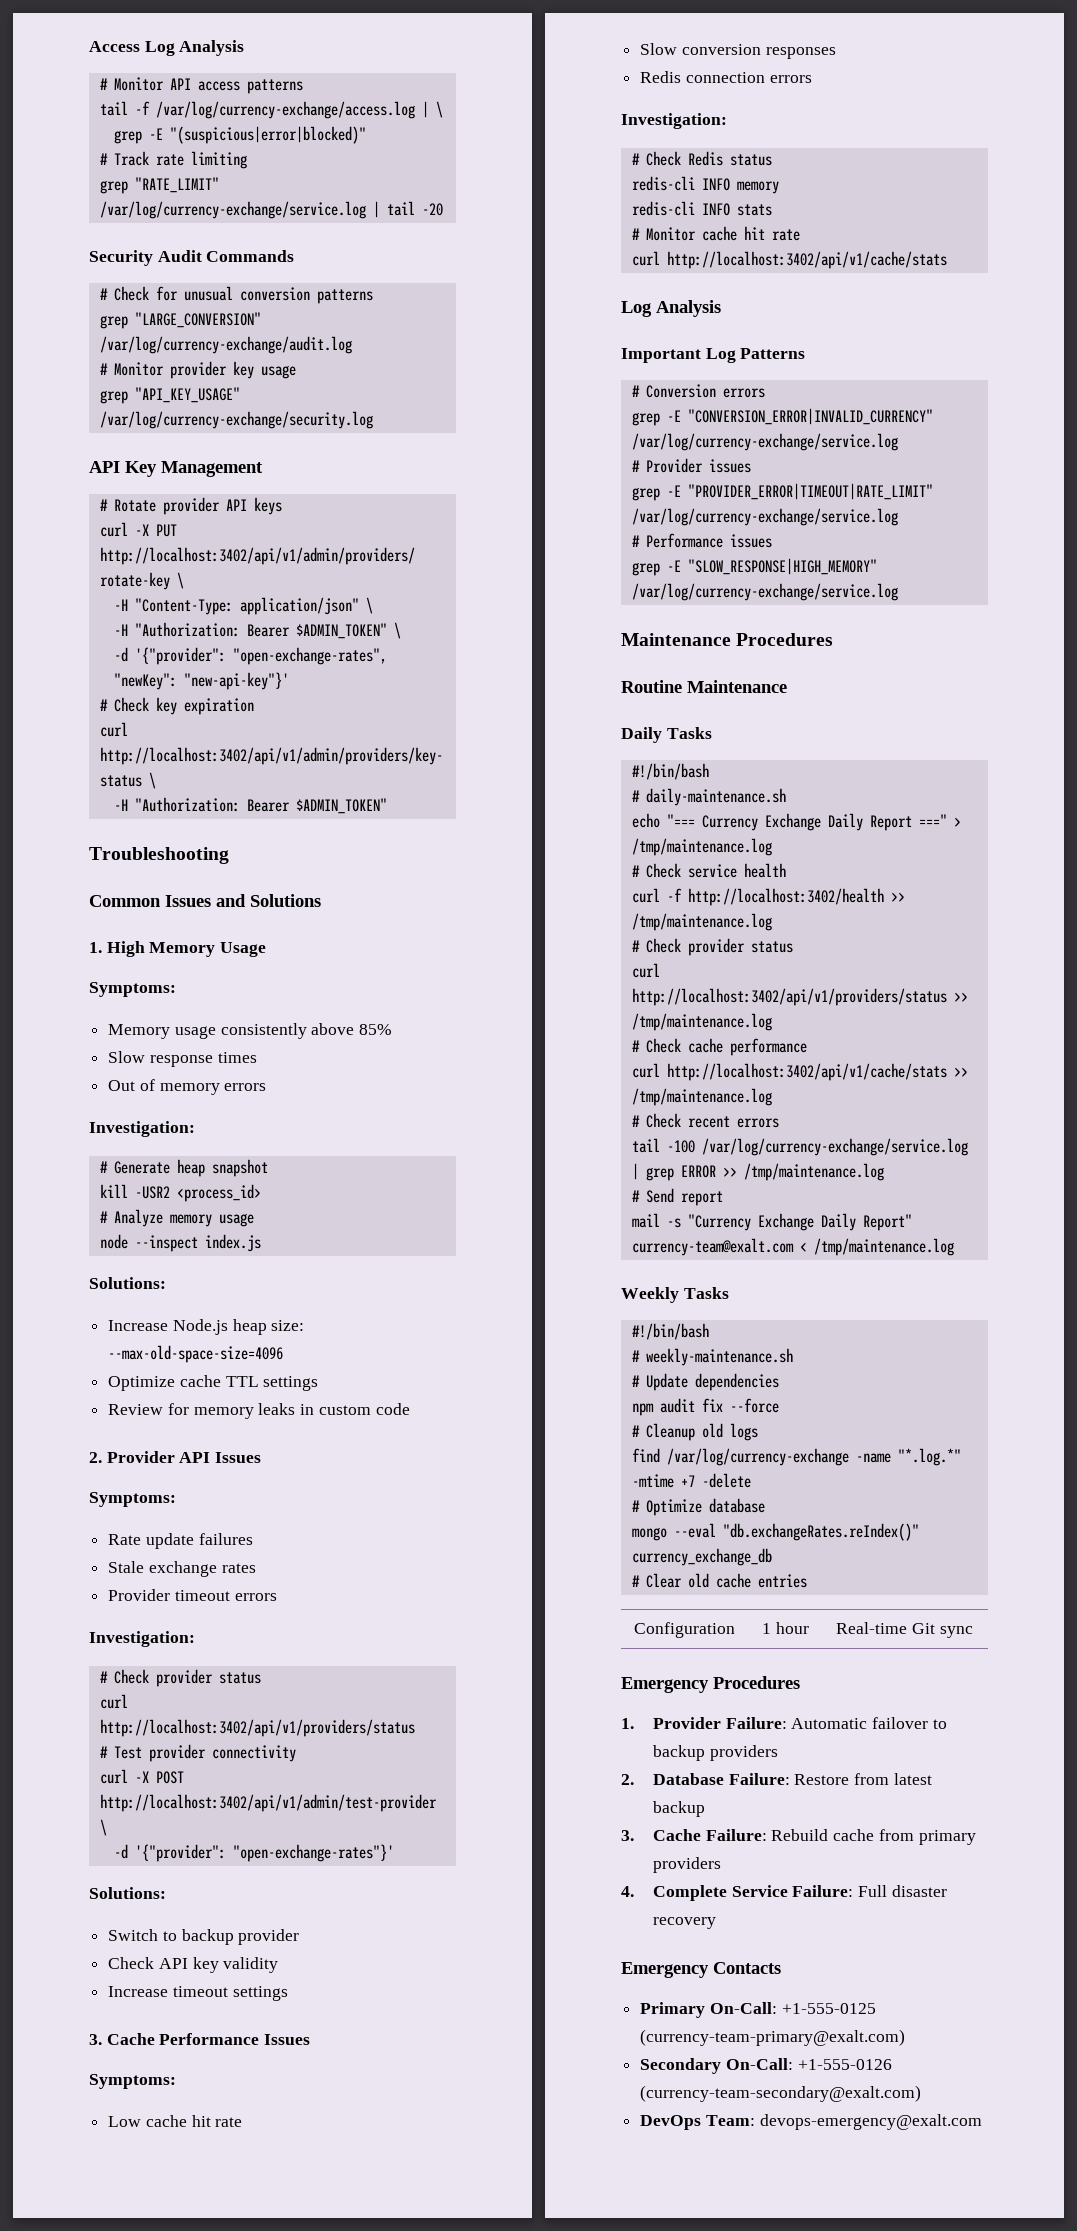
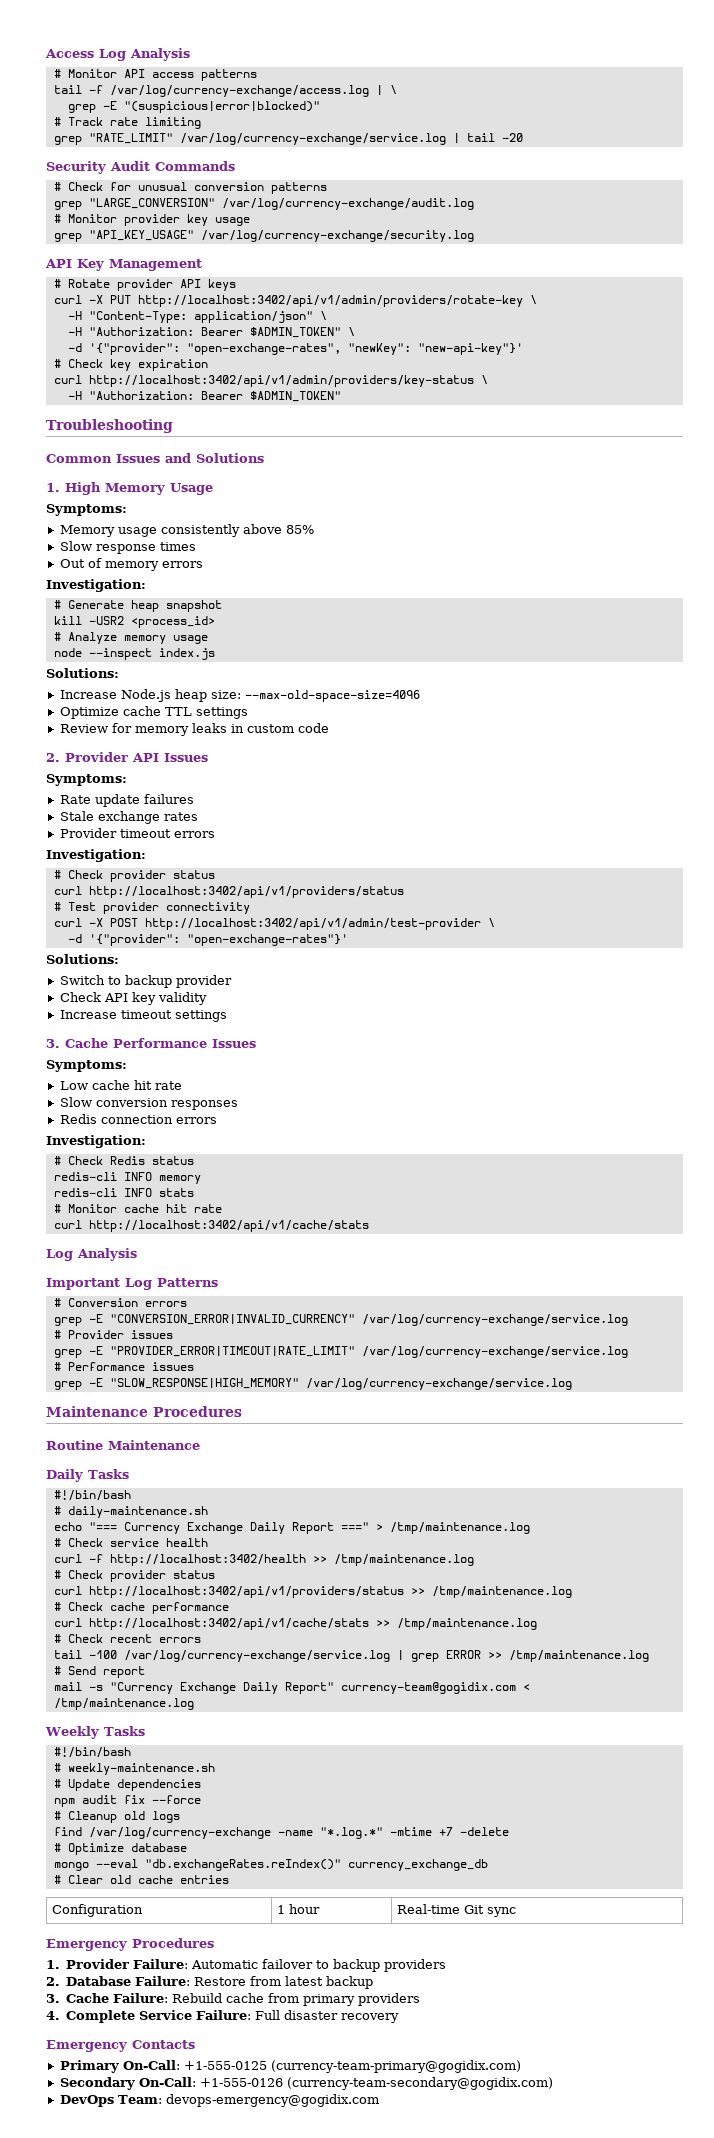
- mail -s "Currency Exchange Daily Report" currency-team@exalt.com < /tmp/maintenance.log
+ mail -s "Currency Exchange Daily Report" currency-team@gogidix.com < /tmp/maintenance.log
- Primary On-Call: +1-555-0125 (currency-team-primary@exalt.com)
+ Primary On-Call: +1-555-0125 (currency-team-primary@gogidix.com)
- Secondary On-Call: +1-555-0126 (currency-team-secondary@exalt.com)
+ Secondary On-Call: +1-555-0126 (currency-team-secondary@gogidix.com)
- DevOps Team: devops-emergency@exalt.com
+ DevOps Team: devops-emergency@gogidix.com

